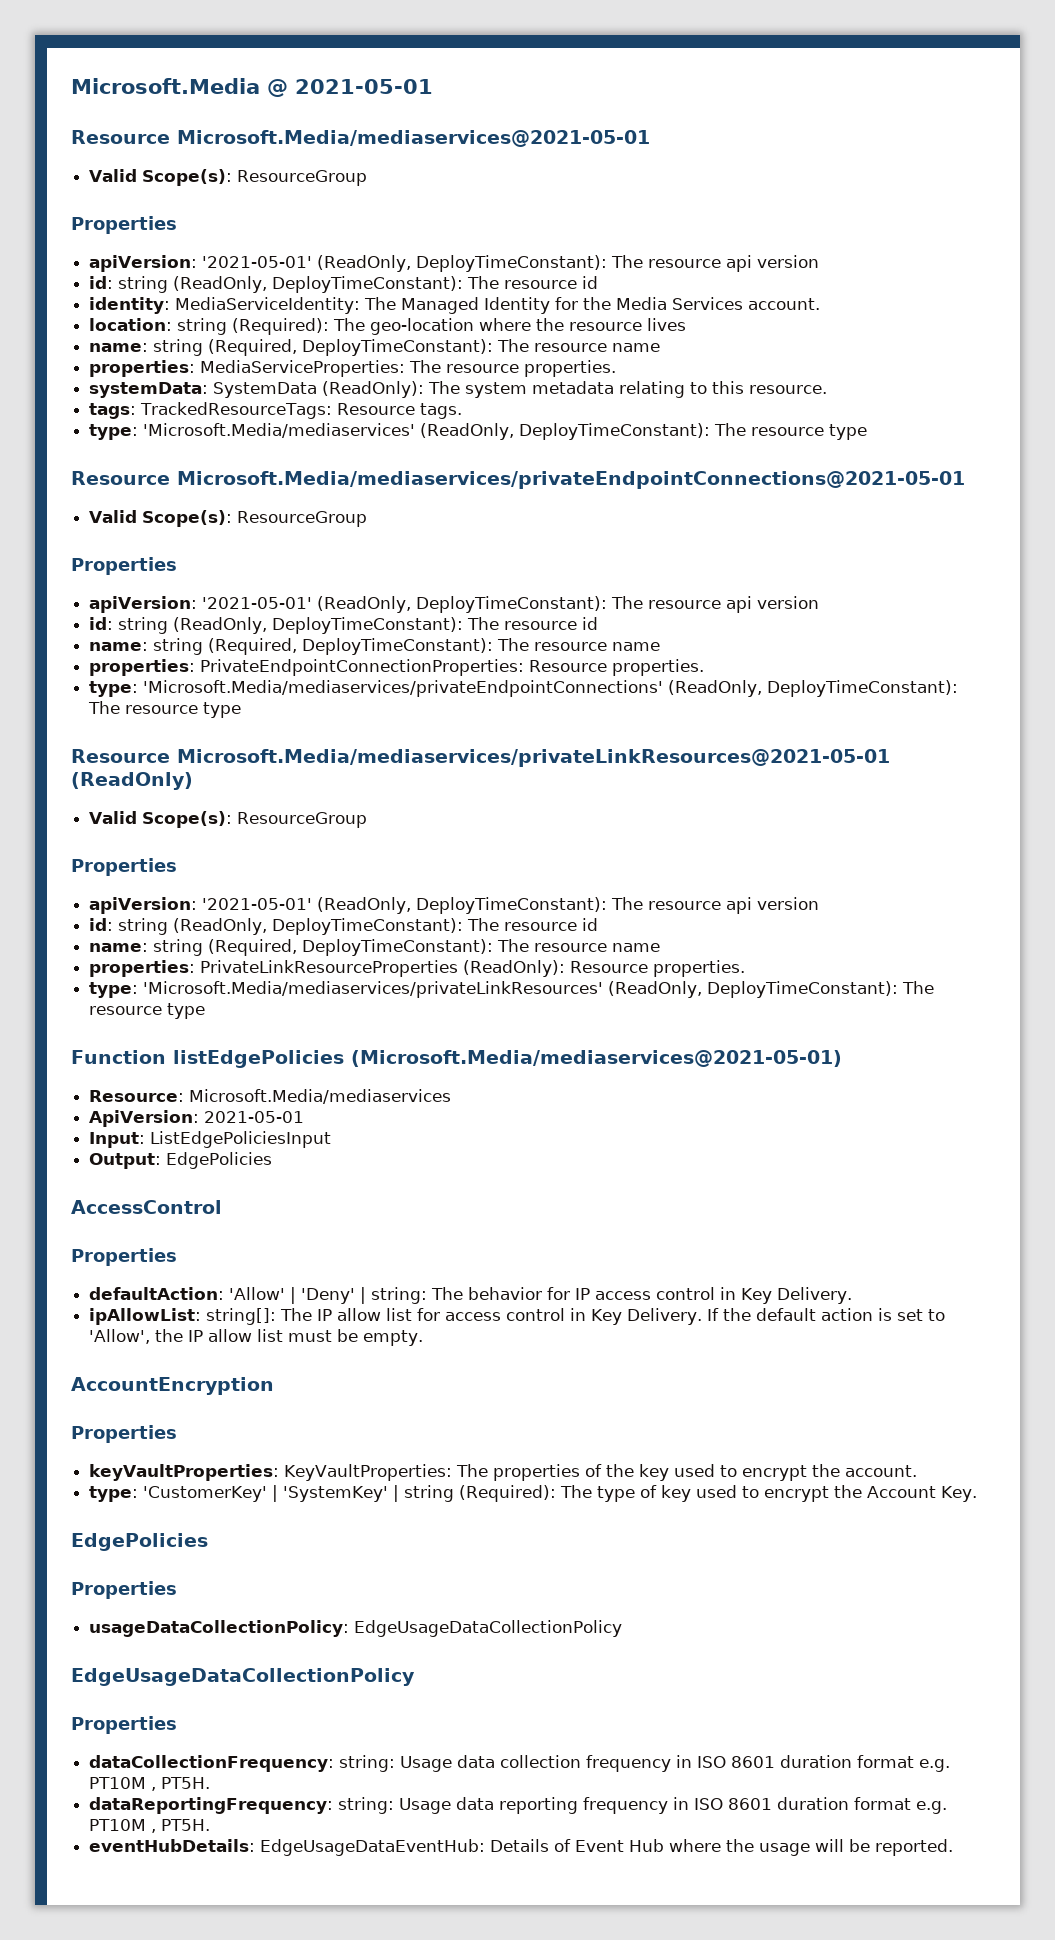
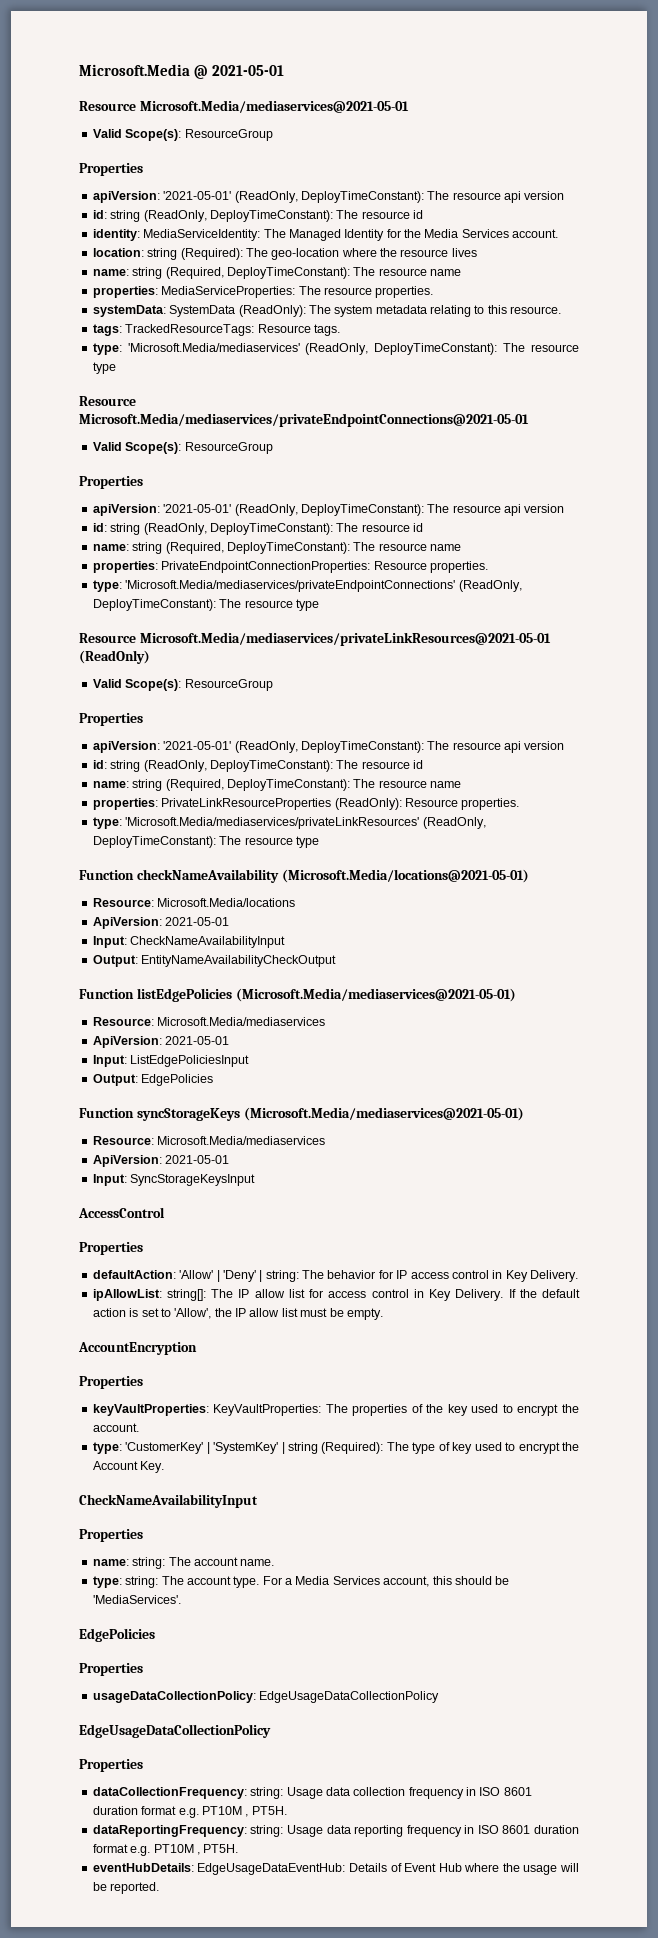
+ Function checkNameAvailability (Microsoft.Media/locations@2021-05-01)
+ Resource: Microsoft.Media/locations
+ ApiVersion: 2021-05-01
+ Input: CheckNameAvailabilityInput
+ Output: EntityNameAvailabilityCheckOutput
+ Function syncStorageKeys (Microsoft.Media/mediaservices@2021-05-01)
+ Resource: Microsoft.Media/mediaservices
+ ApiVersion: 2021-05-01
+ Input: SyncStorageKeysInput
  type: 'CustomerKey' | 'SystemKey' | string (Required): The type of key used to encrypt the Account Key.
+ CheckNameAvailabilityInput
+ Properties
+ name: string: The account name.
+ type: string: The account type. For a Media Services account, this should be 'MediaServices'.

